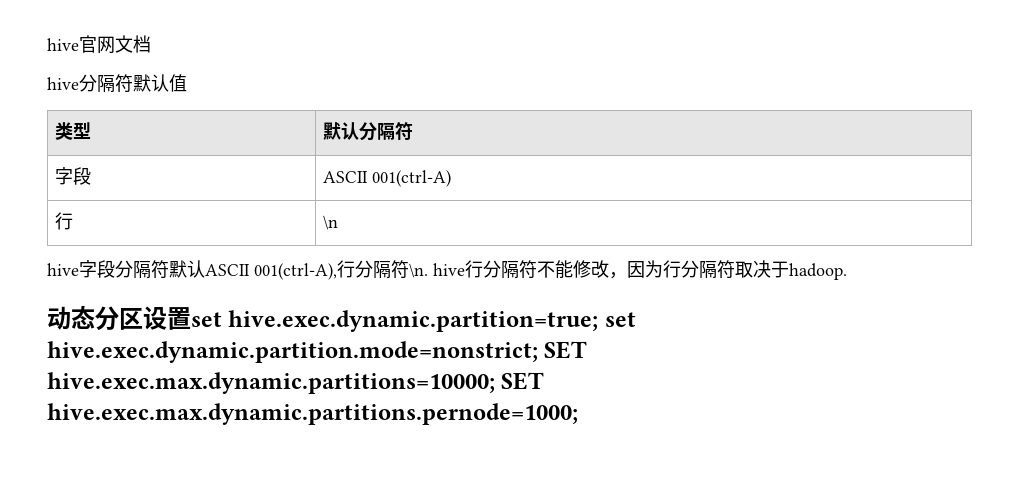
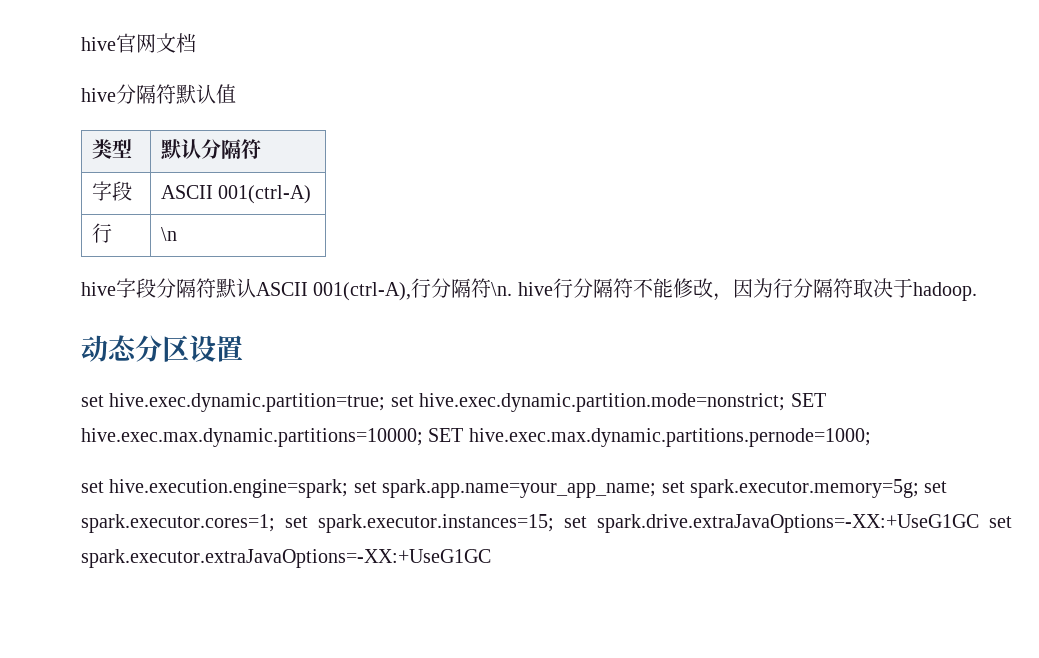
- 动态分区设置set hive.exec.dynamic.partition=true; set hive.exec.dynamic.partition.mode=nonstrict; SET hive.exec.max.dynamic.partitions=10000; SET hive.exec.max.dynamic.partitions.pernode=1000;
+ 动态分区设置
+ set hive.exec.dynamic.partition=true; set hive.exec.dynamic.partition.mode=nonstrict; SET hive.exec.max.dynamic.partitions=10000; SET hive.exec.max.dynamic.partitions.pernode=1000;
+ set hive.execution.engine=spark; set spark.app.name=your_app_name; set spark.executor.memory=5g; set spark.executor.cores=1; set spark.executor.instances=15; set spark.drive.extraJavaOptions=-XX:+UseG1GC set spark.executor.extraJavaOptions=-XX:+UseG1GC

